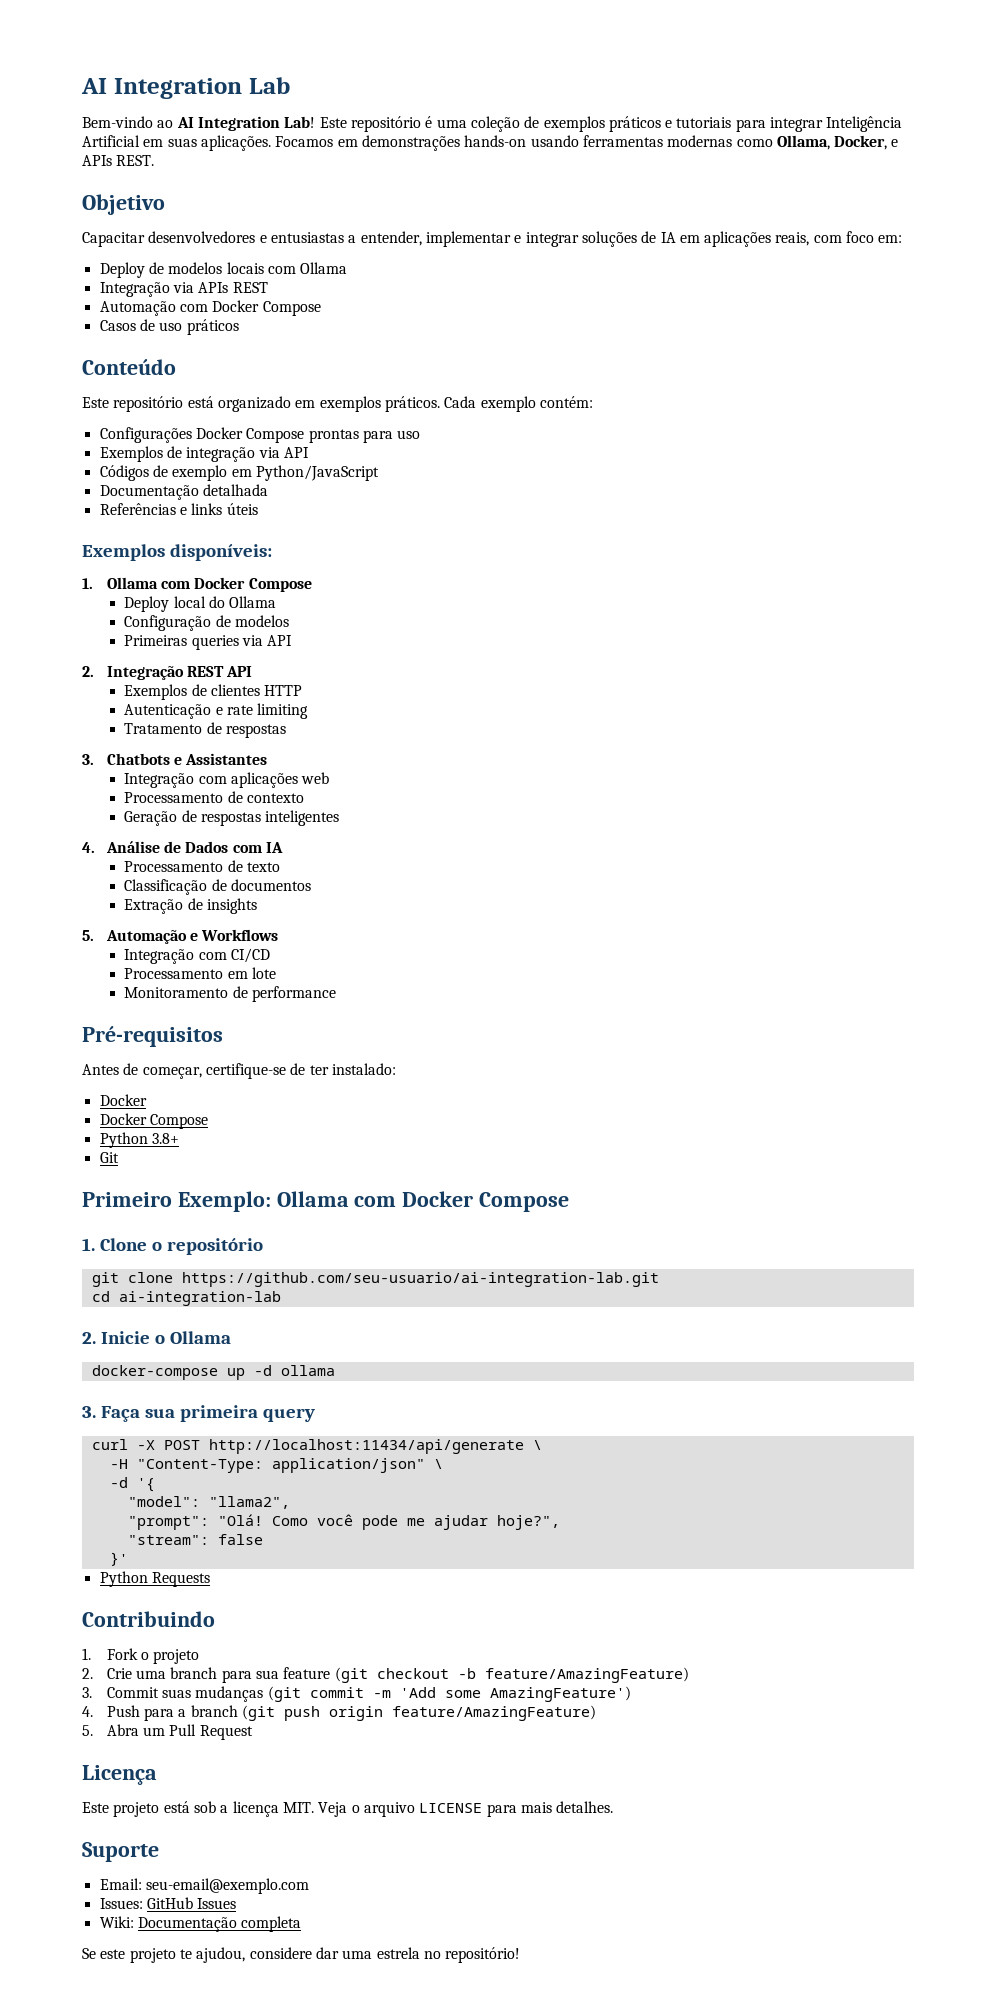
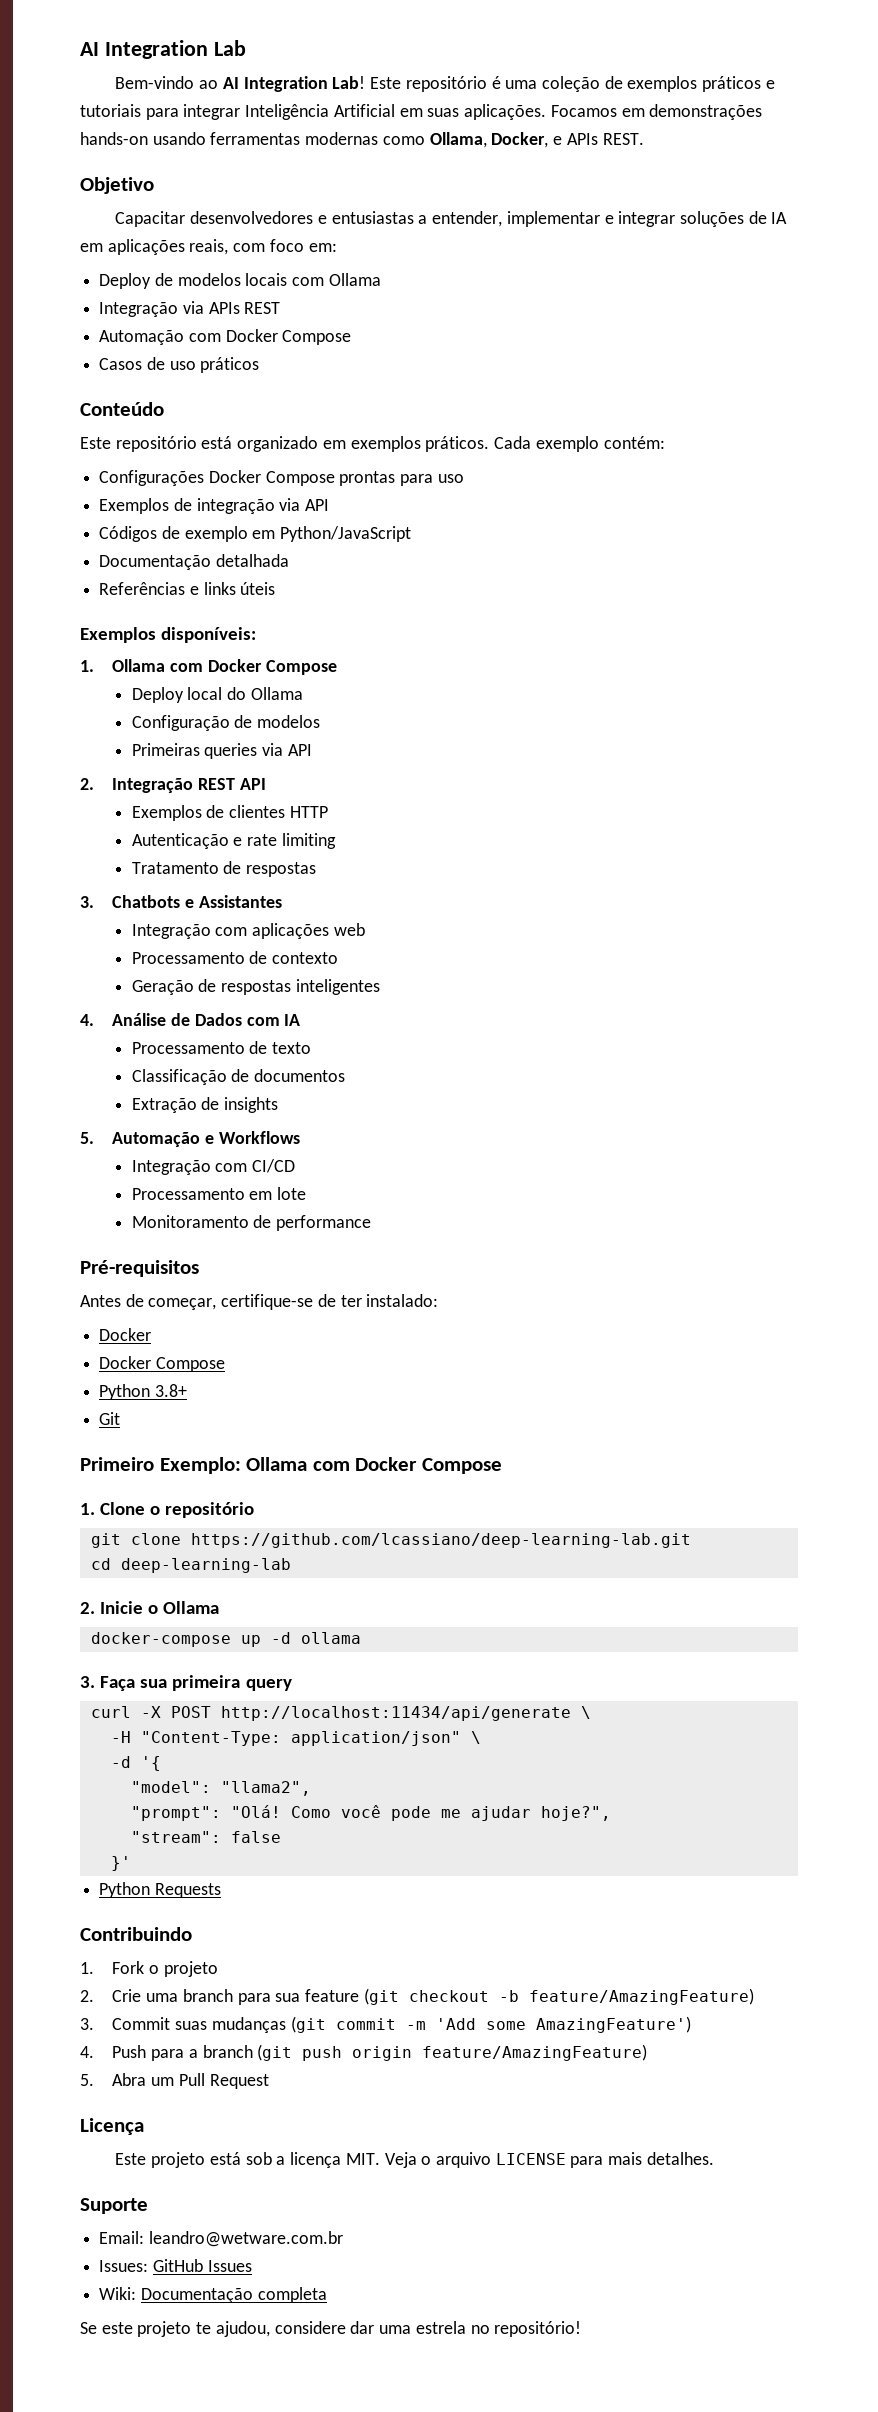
- git clone https://github.com/seu-usuario/ai-integration-lab.git
+ git clone https://github.com/lcassiano/deep-learning-lab.git
- cd ai-integration-lab
+ cd deep-learning-lab
- Email: seu-email@exemplo.com
+ Email: leandro@wetware.com.br

